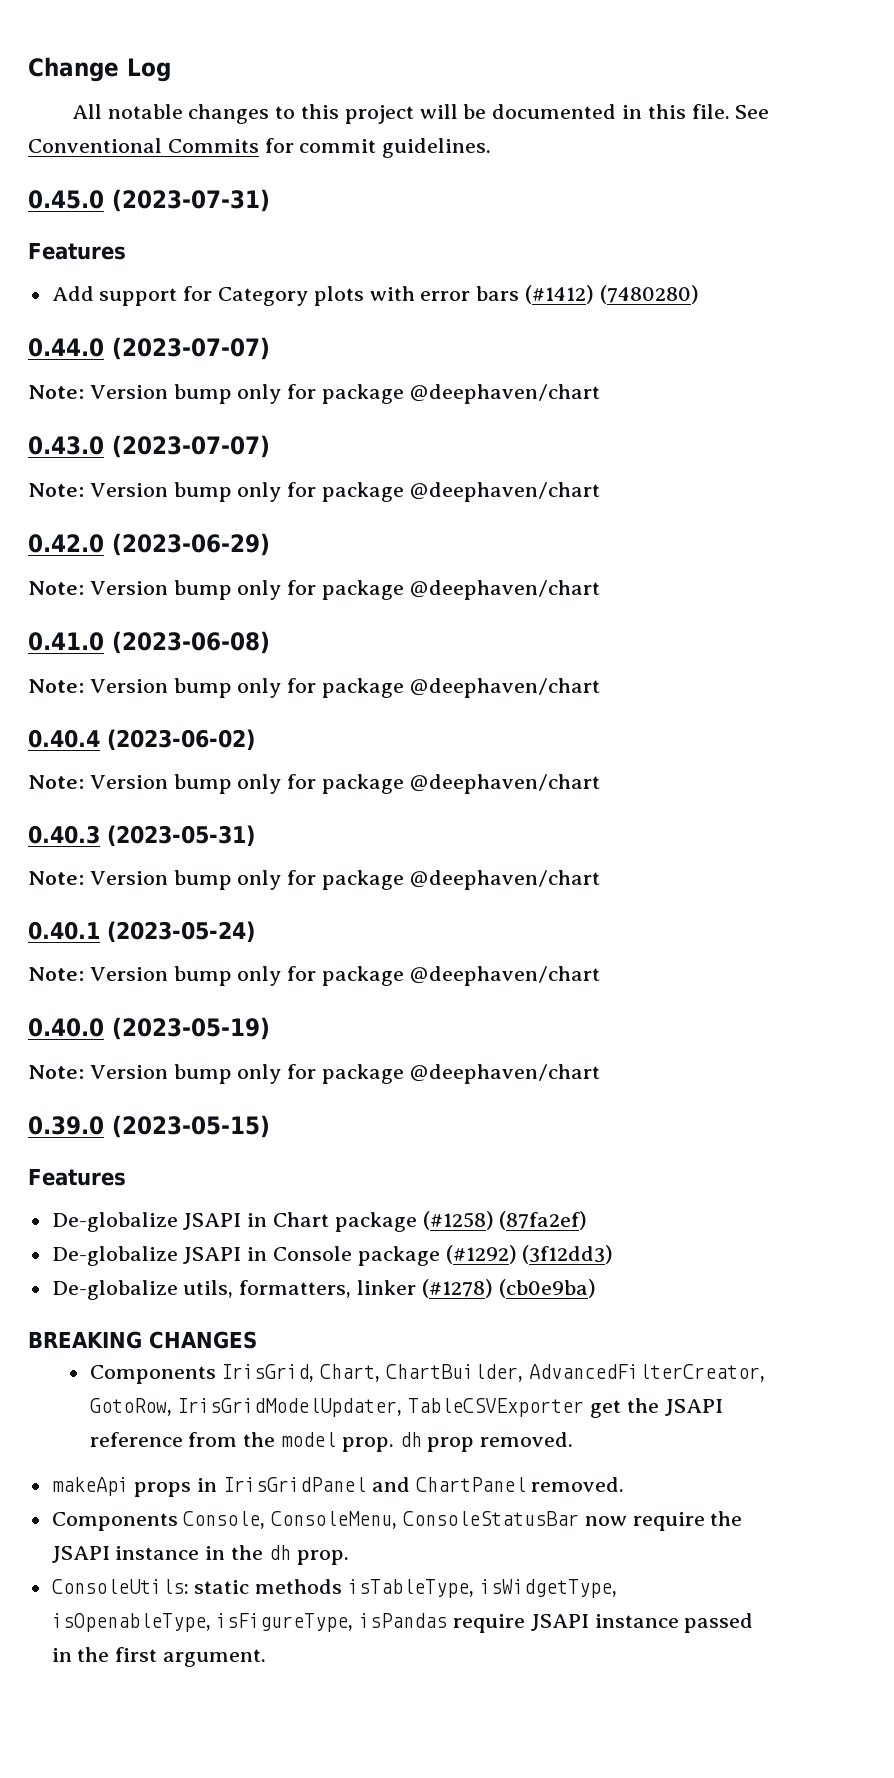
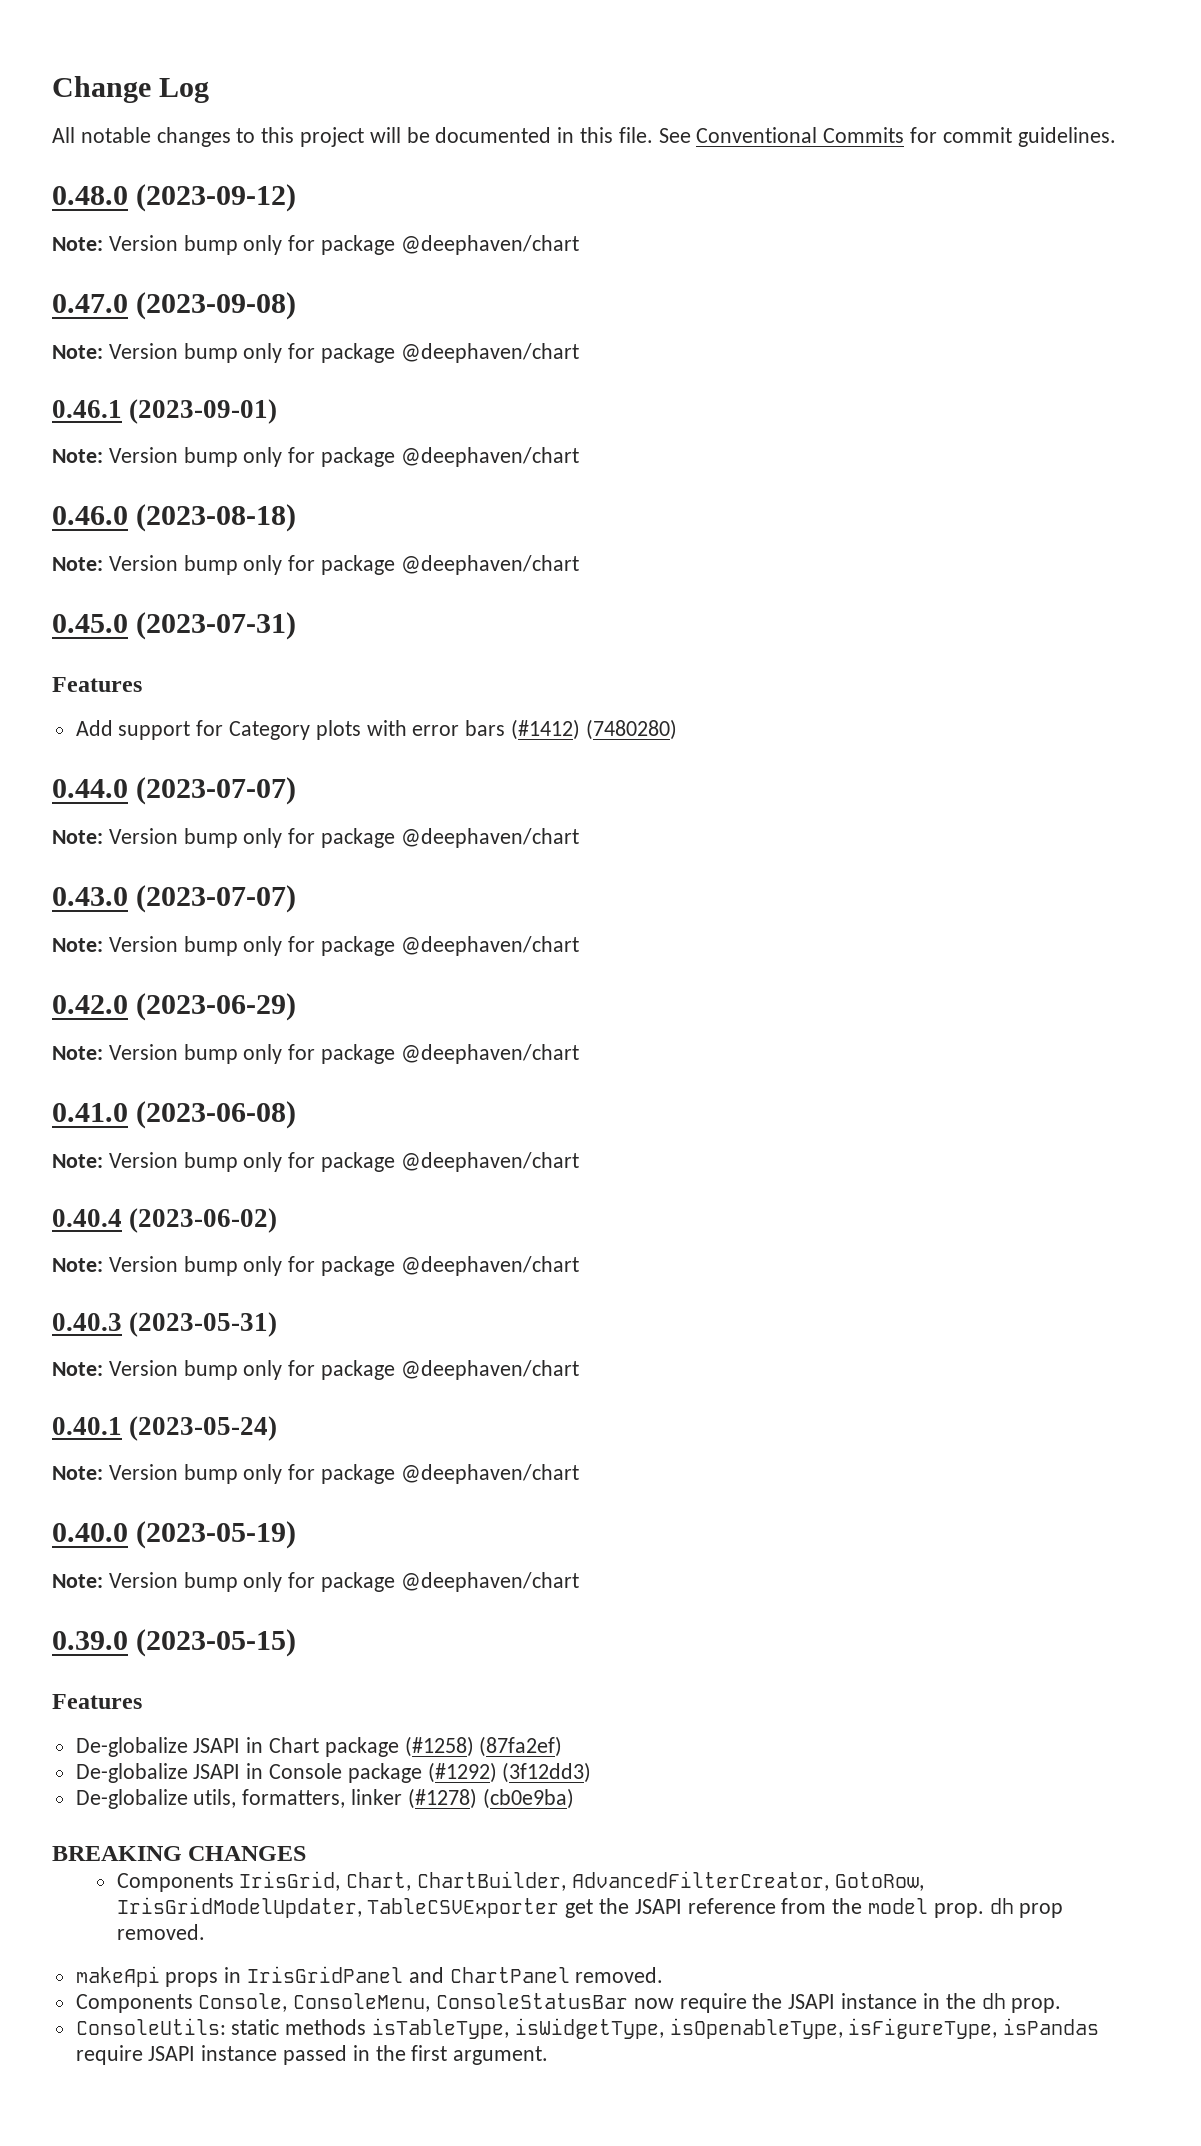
+ 0.48.0 (2023-09-12)
+ Note: Version bump only for package @deephaven/chart
+ 0.47.0 (2023-09-08)
+ Note: Version bump only for package @deephaven/chart
+ 0.46.1 (2023-09-01)
+ Note: Version bump only for package @deephaven/chart
+ 0.46.0 (2023-08-18)
+ Note: Version bump only for package @deephaven/chart

